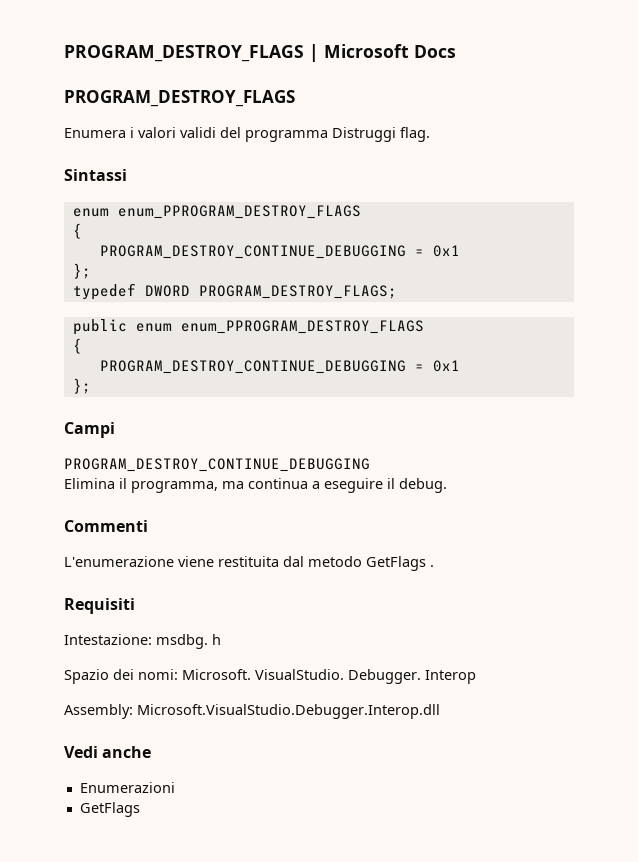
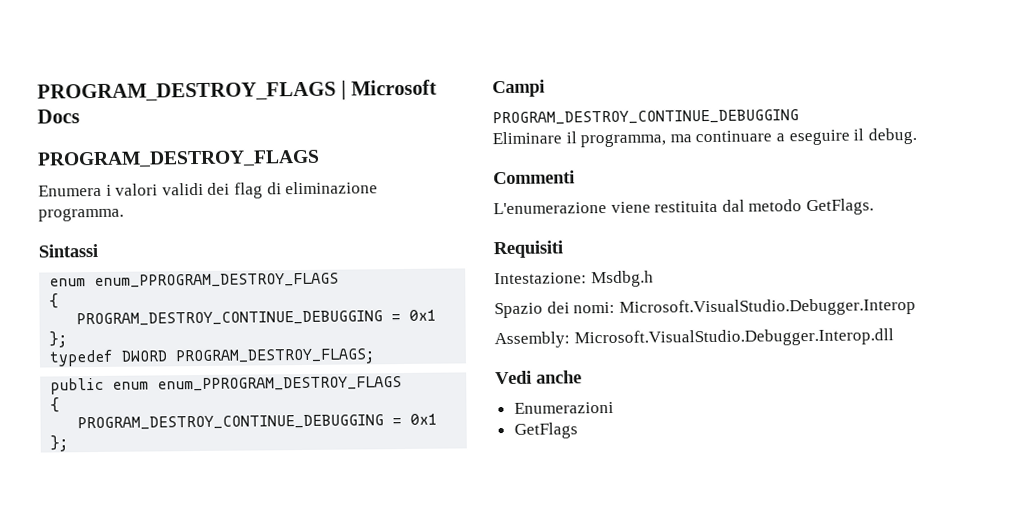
- Enumera i valori validi del programma Distruggi flag.
+ Enumera i valori validi dei flag di eliminazione programma.
- Elimina il programma, ma continua a eseguire il debug.
+ Eliminare il programma, ma continuare a eseguire il debug.
- L'enumerazione viene restituita dal metodo GetFlags .
+ L'enumerazione viene restituita dal metodo GetFlags.
- Intestazione: msdbg. h
+ Intestazione: Msdbg.h
- Spazio dei nomi: Microsoft. VisualStudio. Debugger. Interop
+ Spazio dei nomi: Microsoft.VisualStudio.Debugger.Interop

